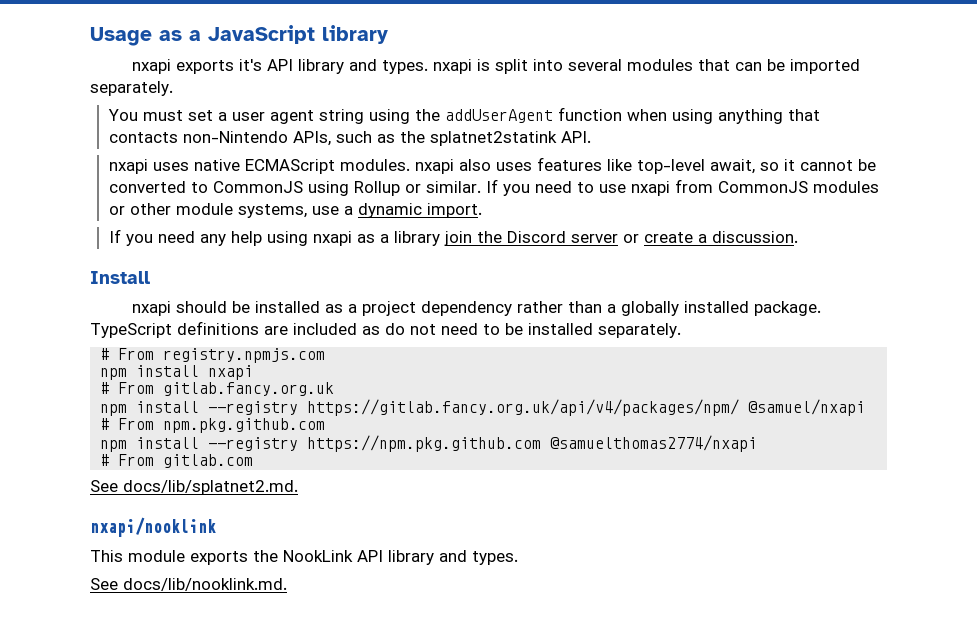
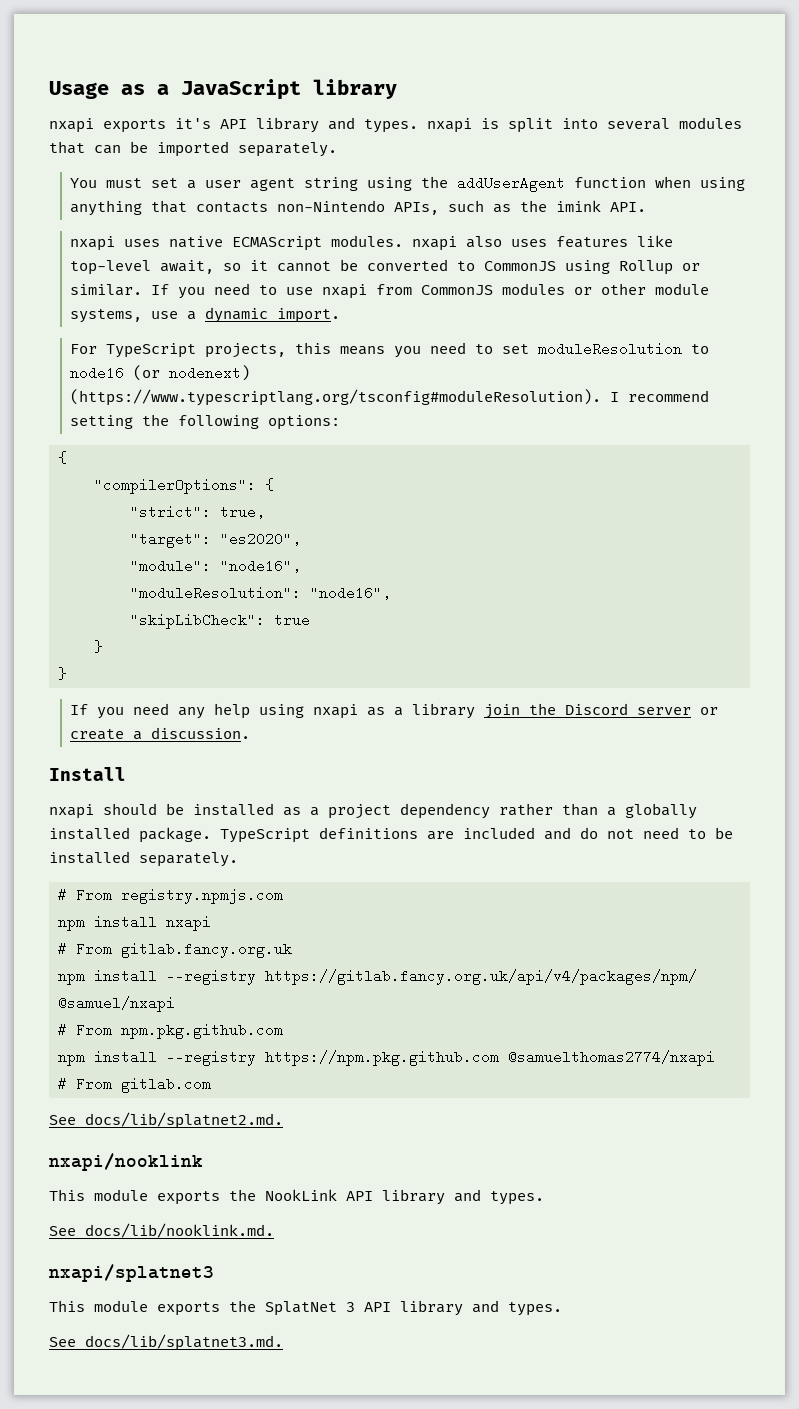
- You must set a user agent string using the addUserAgent function when using anything that contacts non-Nintendo APIs, such as the splatnet2statink API.
+ You must set a user agent string using the addUserAgent function when using anything that contacts non-Nintendo APIs, such as the imink API.
+ For TypeScript projects, this means you need to set moduleResolution to node16 (or nodenext) (https://www.typescriptlang.org/tsconfig#moduleResolution). I recommend setting the following options:
+ {
+ "compilerOptions": {
+ "strict": true,
+ "target": "es2020",
+ "module": "node16",
+ "moduleResolution": "node16",
+ "skipLibCheck": true
+ }
+ }
- TypeScript definitions are included as do not need to be installed separately.
+ TypeScript definitions are included and do not need to be installed separately.
+ nxapi/splatnet3
+ This module exports the SplatNet 3 API library and types.
+ See docs/lib/splatnet3.md.

